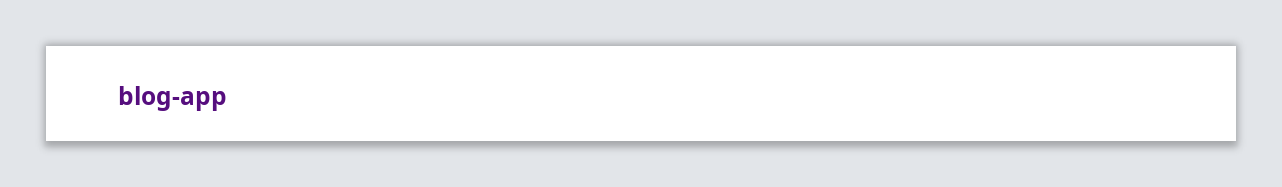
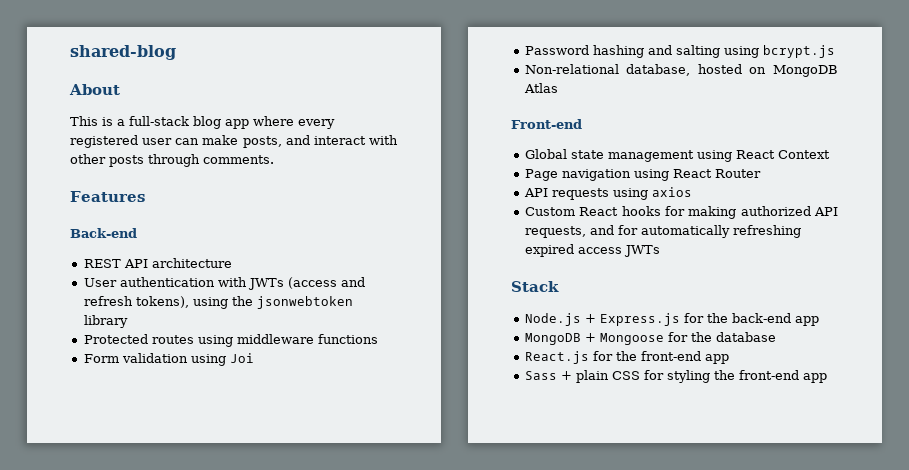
- blog-app
+ shared-blog
+ About
+ This is a full-stack blog app where every registered user can make posts, and interact with other posts through comments.
+ Features
+ Back-end
+ REST API architecture
+ User authentication with JWTs (access and refresh tokens), using the jsonwebtoken library
+ Protected routes using middleware functions
+ Form validation using Joi
+ Password hashing and salting using bcrypt.js
+ Non-relational database, hosted on MongoDB Atlas
+ Front-end
+ Global state management using React Context
+ Page navigation using React Router
+ API requests using axios
+ Custom React hooks for making authorized API requests, and for automatically refreshing expired access JWTs
+ Stack
+ Node.js + Express.js for the back-end app
+ MongoDB + Mongoose for the database
+ React.js for the front-end app
+ Sass + plain CSS for styling the front-end app

